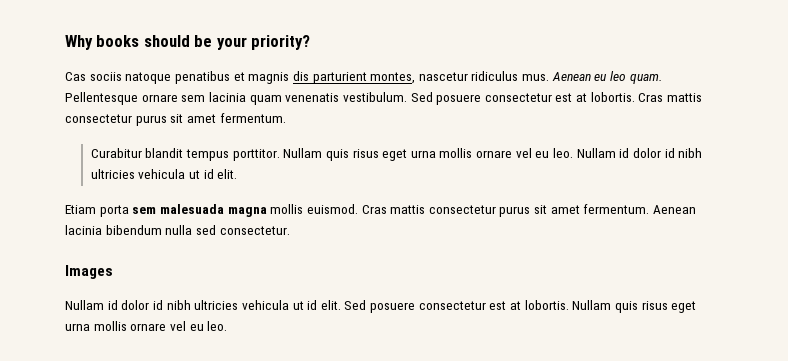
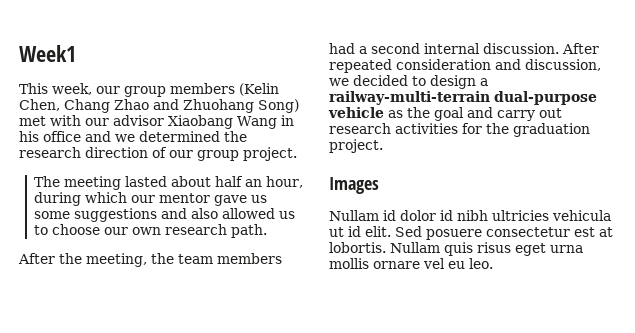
- Why books should be your priority?
- Cas sociis natoque penatibus et magnis dis parturient montes, nascetur ridiculus mus. Aenean eu leo quam. Pellentesque ornare sem lacinia quam venenatis vestibulum. Sed posuere consectetur est at lobortis. Cras mattis consectetur purus sit amet fermentum.
- Curabitur blandit tempus porttitor. Nullam quis risus eget urna mollis ornare vel eu leo. Nullam id dolor id nibh ultricies vehicula ut id elit.
- Etiam porta sem malesuada magna mollis euismod. Cras mattis consectetur purus sit amet fermentum. Aenean lacinia bibendum nulla sed consectetur.
+ Week1
+ This week, our group members (Kelin Chen, Chang Zhao and Zhuohang Song) met with our advisor Xiaobang Wang in his office and we determined the research direction of our group project.
+ The meeting lasted about half an hour, during which our mentor gave us some suggestions and also allowed us to choose our own research path.
+ After the meeting, the team members had a second internal discussion. After repeated consideration and discussion, we decided to design a railway-multi-terrain dual-purpose vehicle as the goal and carry out research activities for the graduation project.

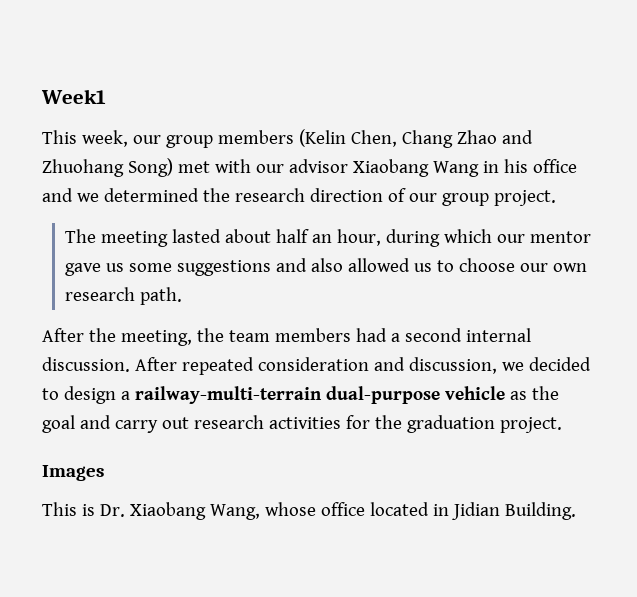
- Nullam id dolor id nibh ultricies vehicula ut id elit. Sed posuere consectetur est at lobortis. Nullam quis risus eget urna mollis ornare vel eu leo.
+ This is Dr. Xiaobang Wang, whose office located in Jidian Building.

